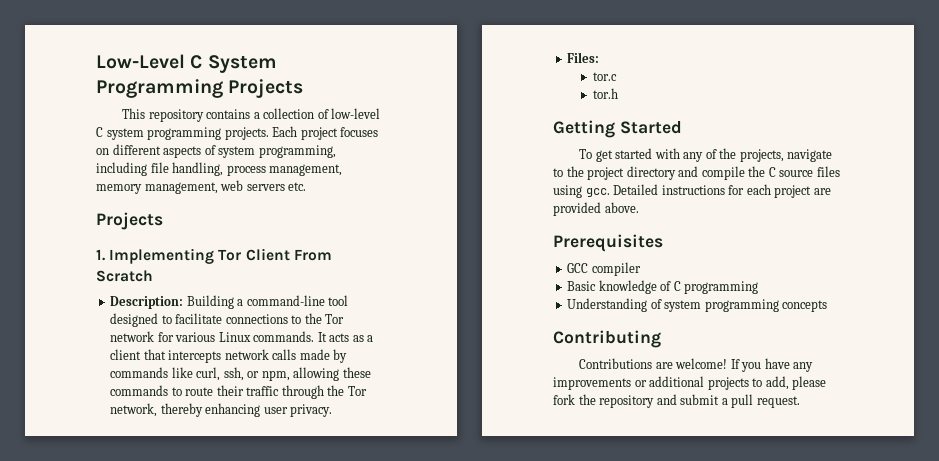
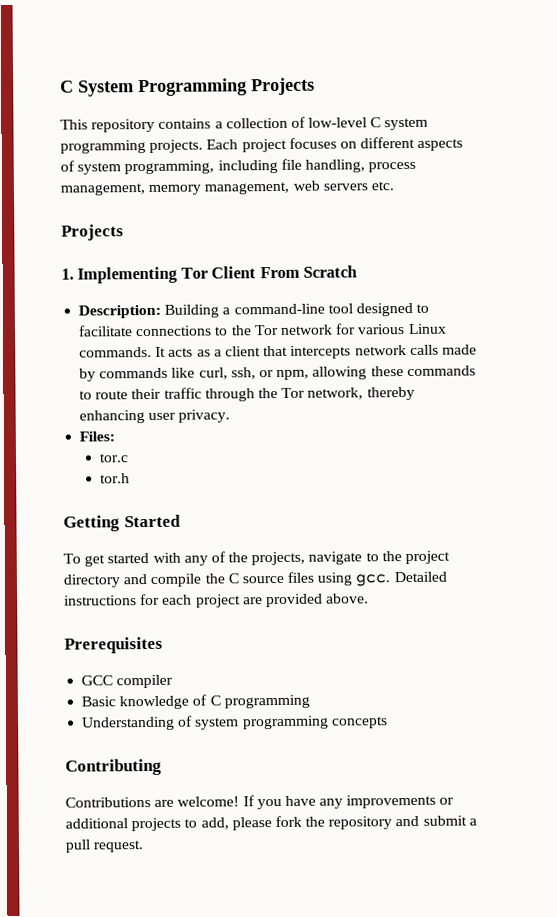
- Low-Level C System Programming Projects
+ C System Programming Projects

